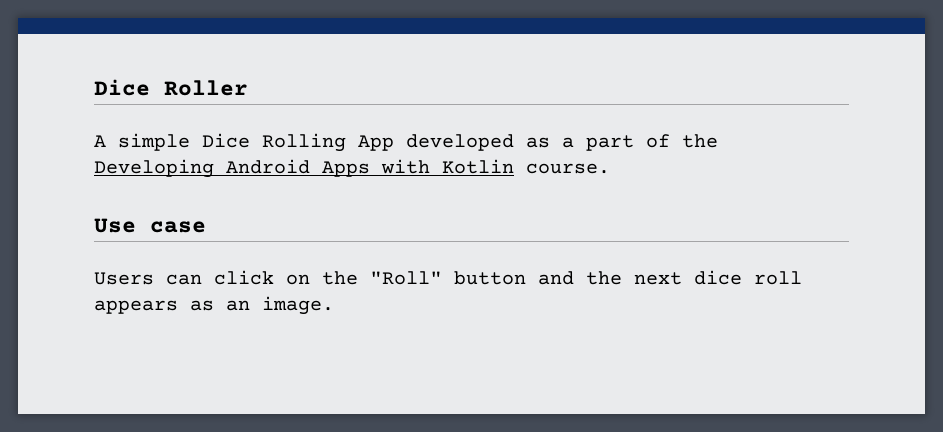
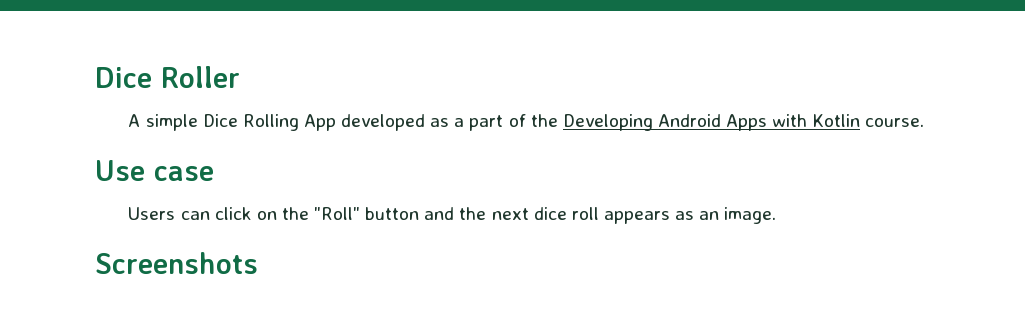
+ Screenshots

